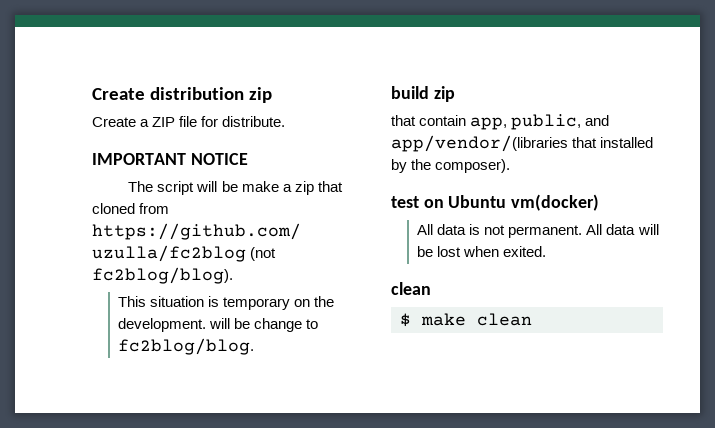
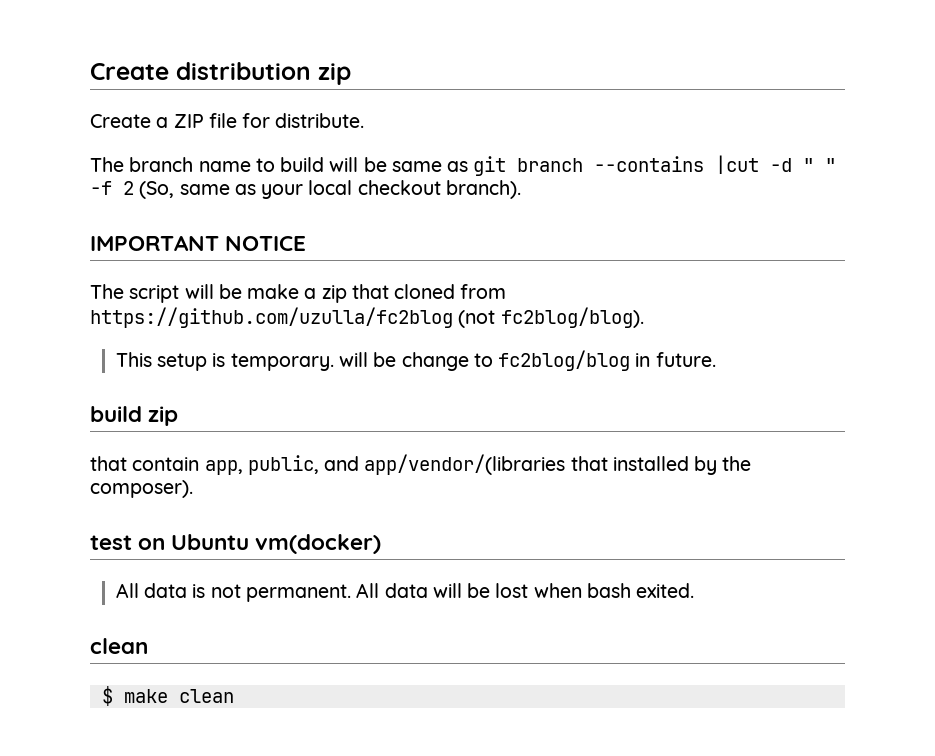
+ The branch name to build will be same as git branch --contains |cut -d " " -f 2 (So, same as your local checkout branch).
- This situation is temporary on the development. will be change to fc2blog/blog.
+ This setup is temporary. will be change to fc2blog/blog in future.
- All data will be lost when exited.
+ All data will be lost when bash exited.

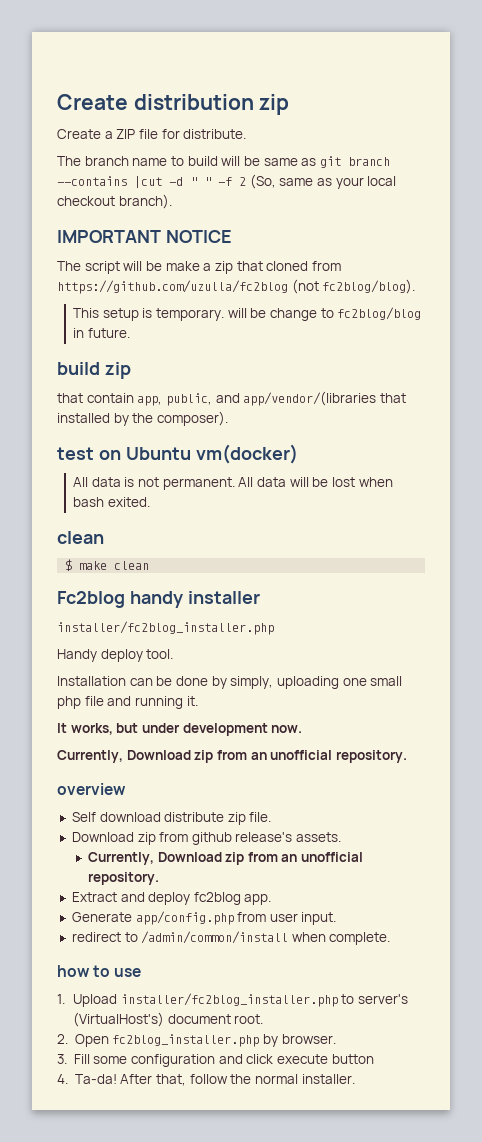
+ Fc2blog handy installer
+ installer/fc2blog_installer.php
+ Handy deploy tool.
+ Installation can be done by simply, uploading one small php file and running it.
+ It works, but under development now.
+ Currently, Download zip from an unofficial repository.
+ overview
+ Self download distribute zip file.
+ Download zip from github release's assets.
+ Currently, Download zip from an unofficial repository.
+ Extract and deploy fc2blog app.
+ Generate app/config.php from user input.
+ redirect to /admin/common/install when complete.
+ how to use
+ 1. Upload installer/fc2blog_installer.php to server's (VirtualHost's) document root.
+ 2. Open fc2blog_installer.php by browser.
+ 3. Fill some configuration and click execute button
+ 4. Ta-da! After that, follow the normal installer.

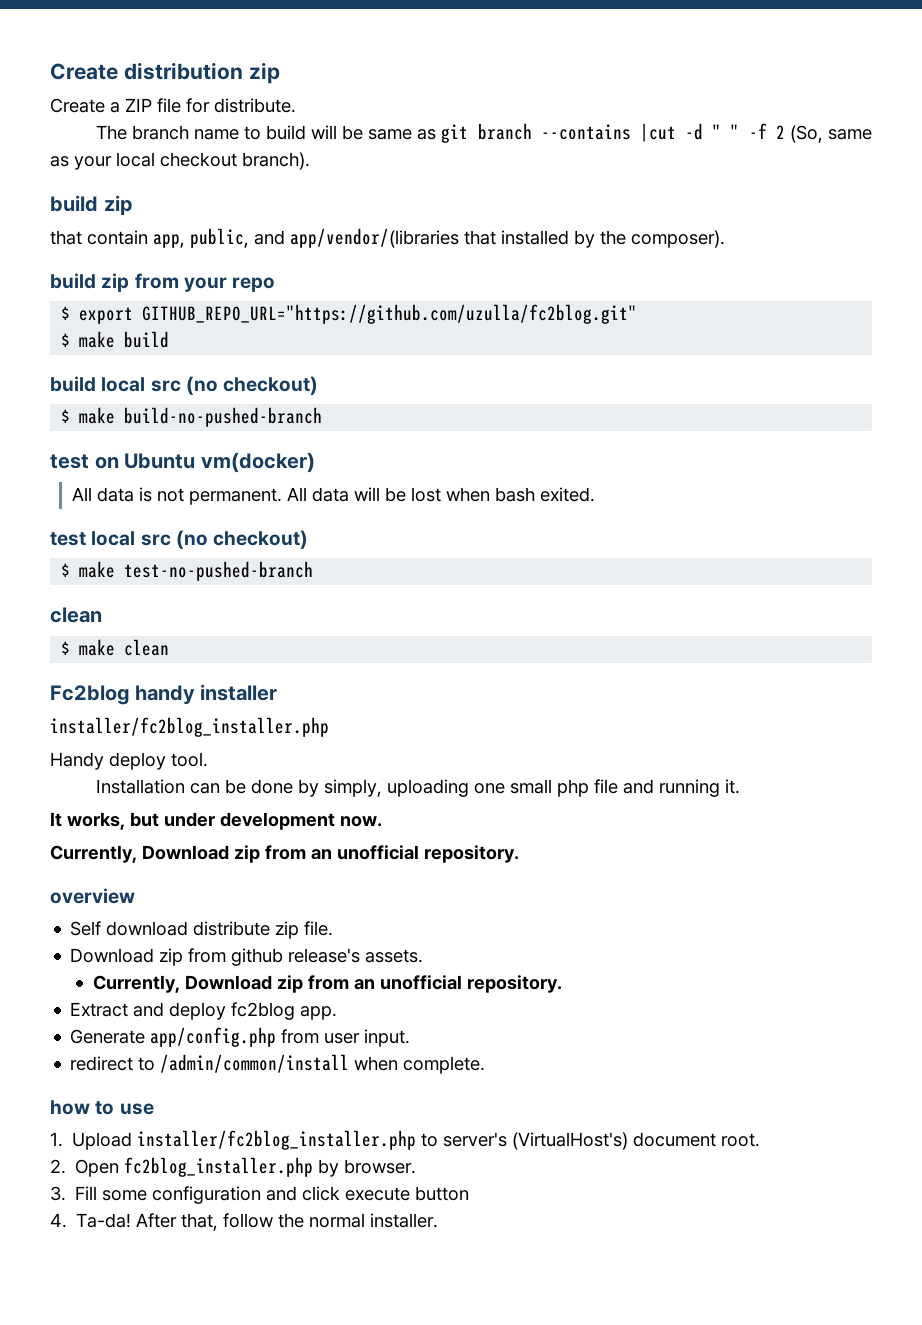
- IMPORTANT NOTICE
- The script will be make a zip that cloned from https://github.com/uzulla/fc2blog (not fc2blog/blog).
- This setup is temporary. will be change to fc2blog/blog in future.
+ build zip from your repo
+ $ export GITHUB_REPO_URL="https://github.com/uzulla/fc2blog.git"
+ $ make build
+ build local src (no checkout)
+ $ make build-no-pushed-branch
+ test local src (no checkout)
+ $ make test-no-pushed-branch

